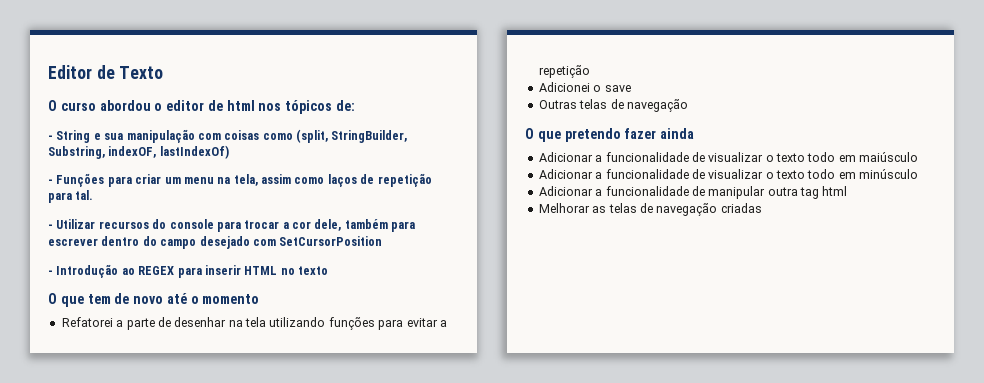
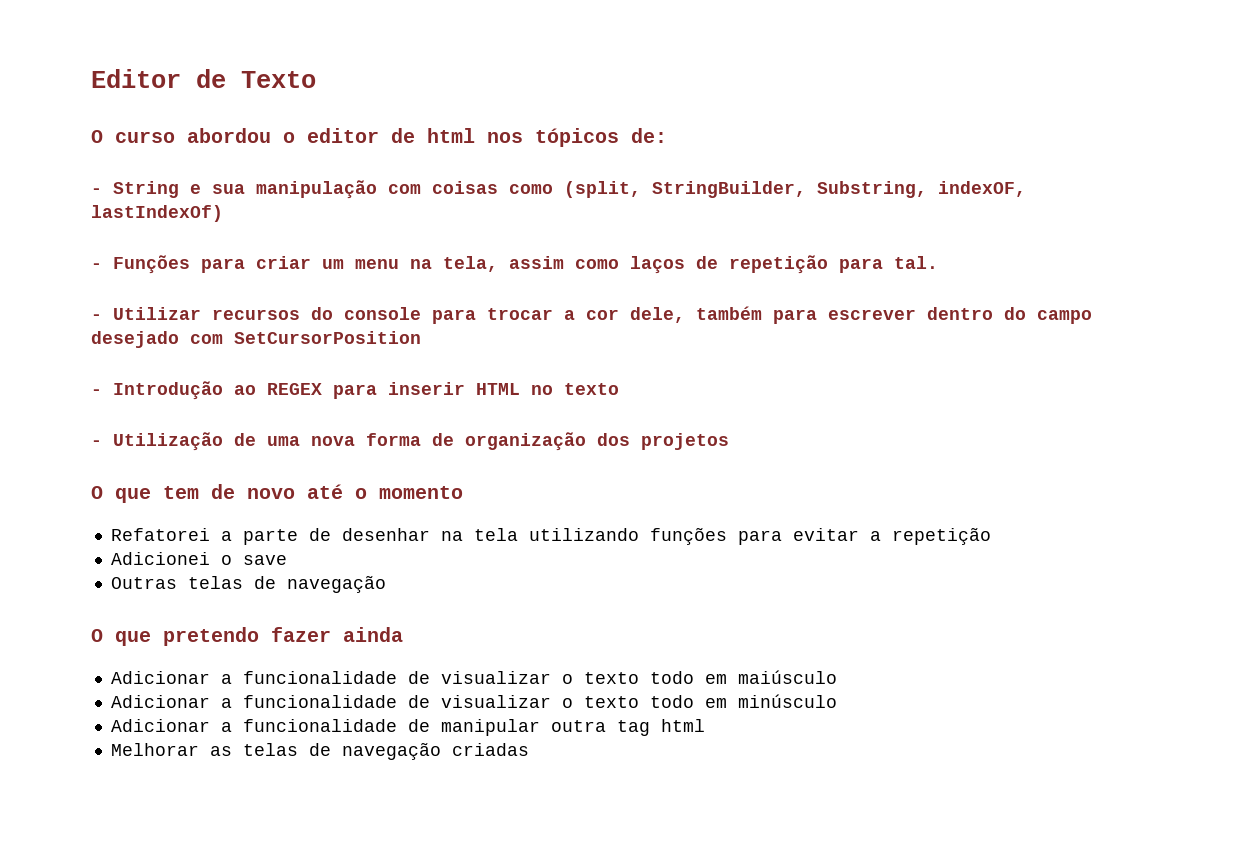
+ - Utilização de uma nova forma de organização dos projetos

